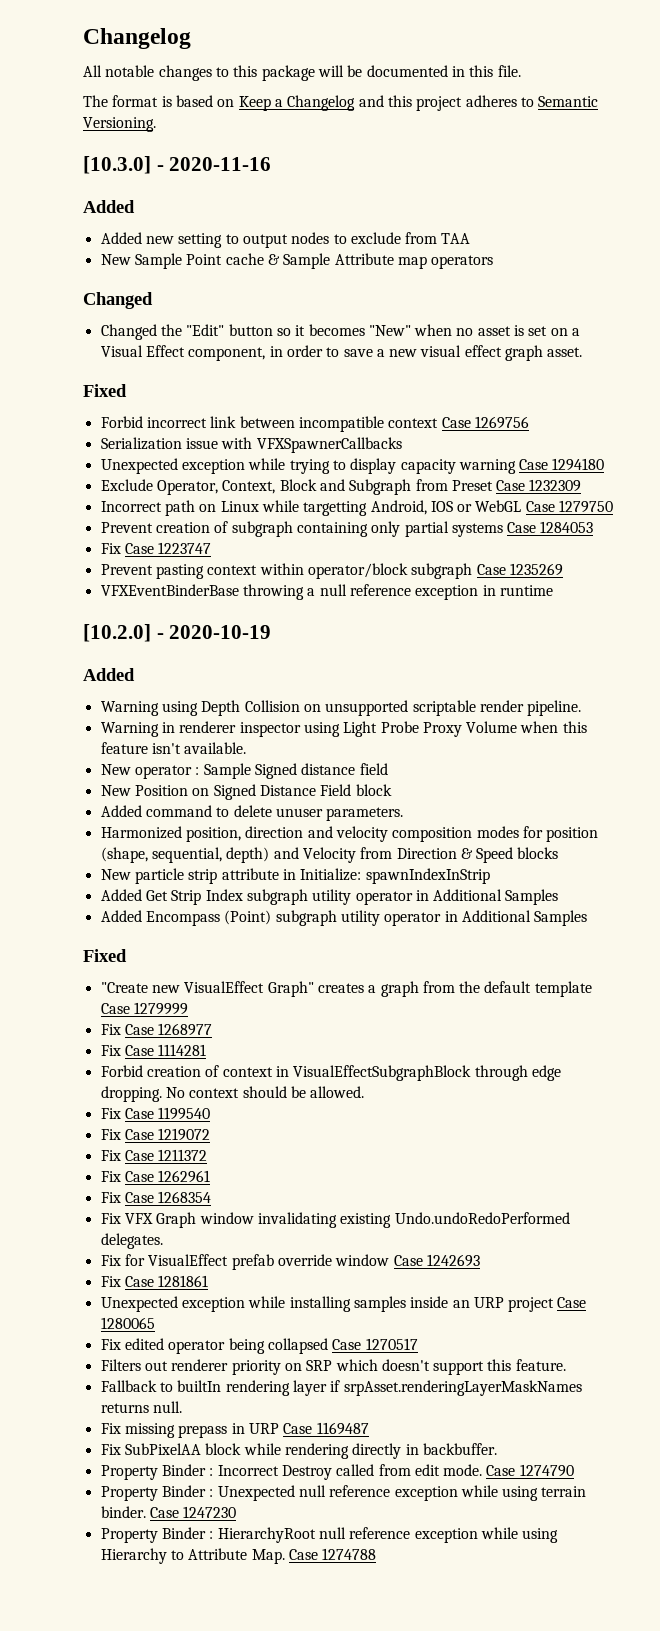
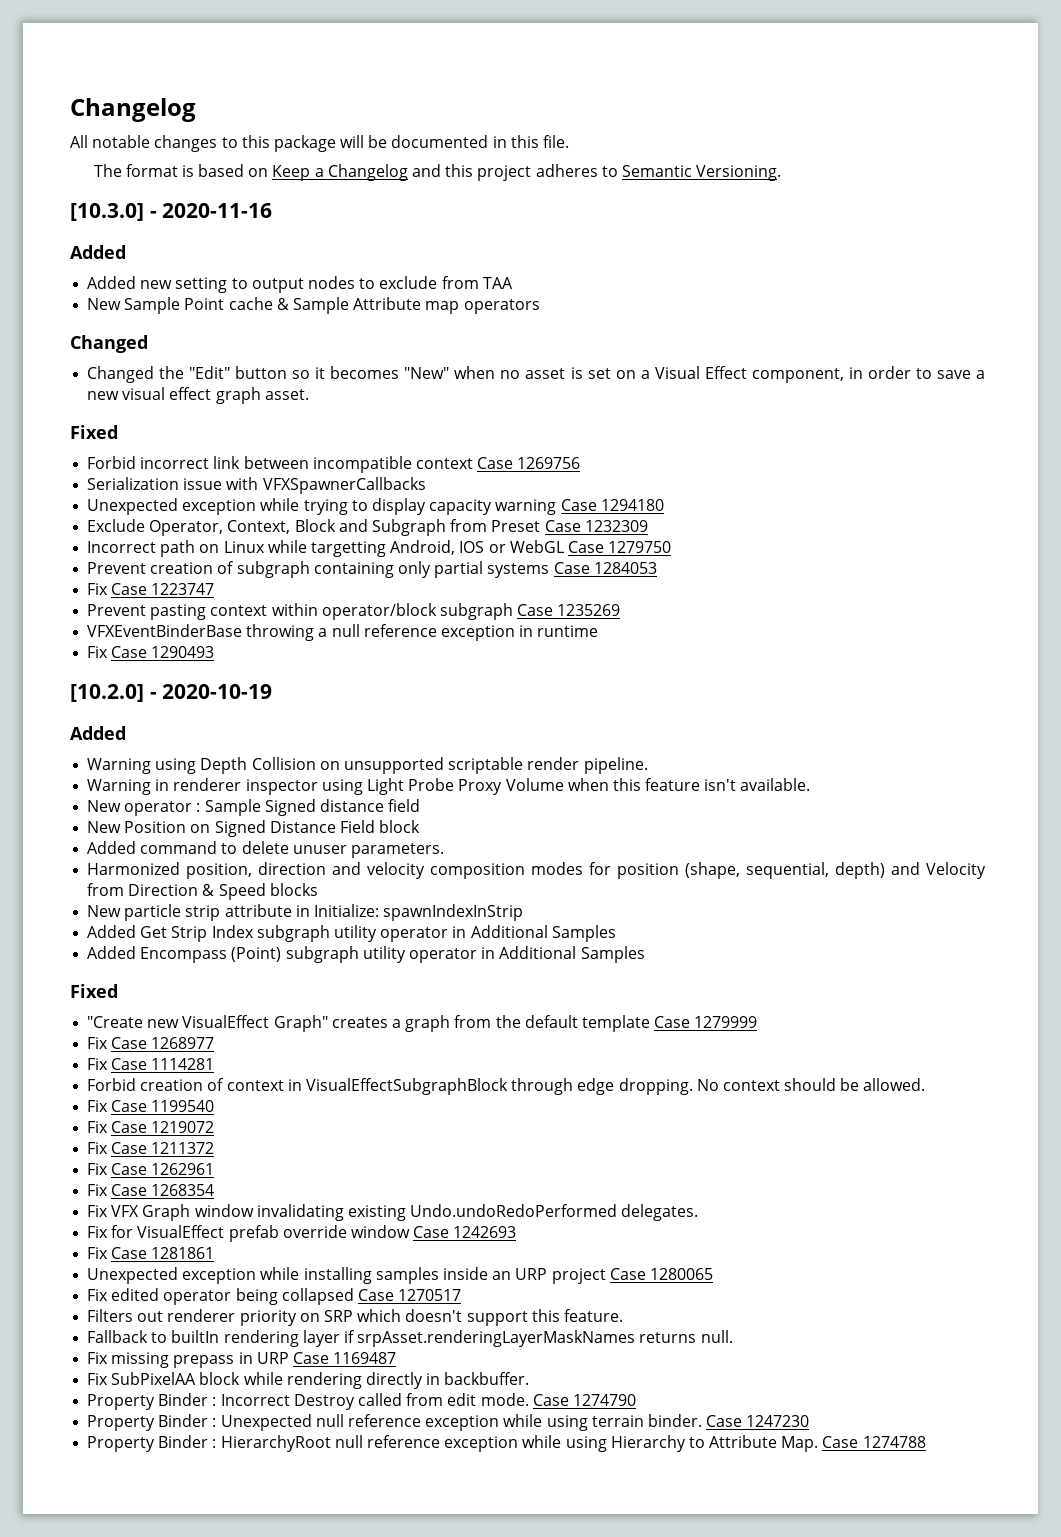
+ Fix Case 1290493

